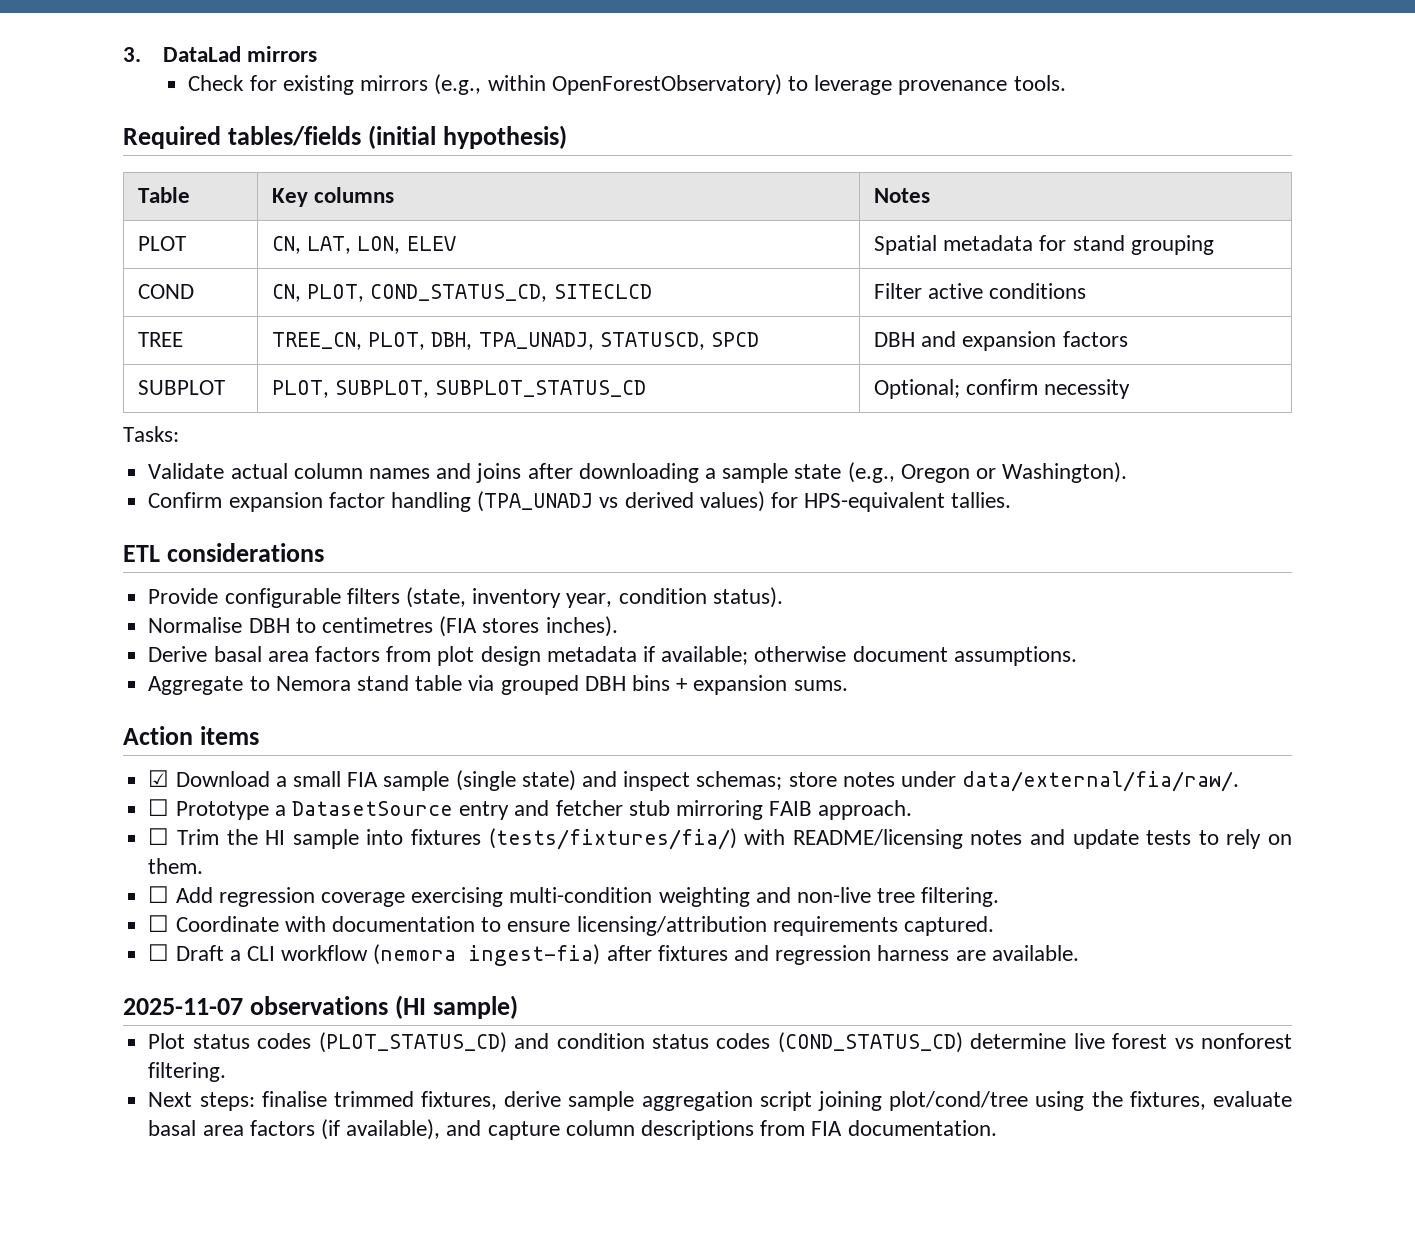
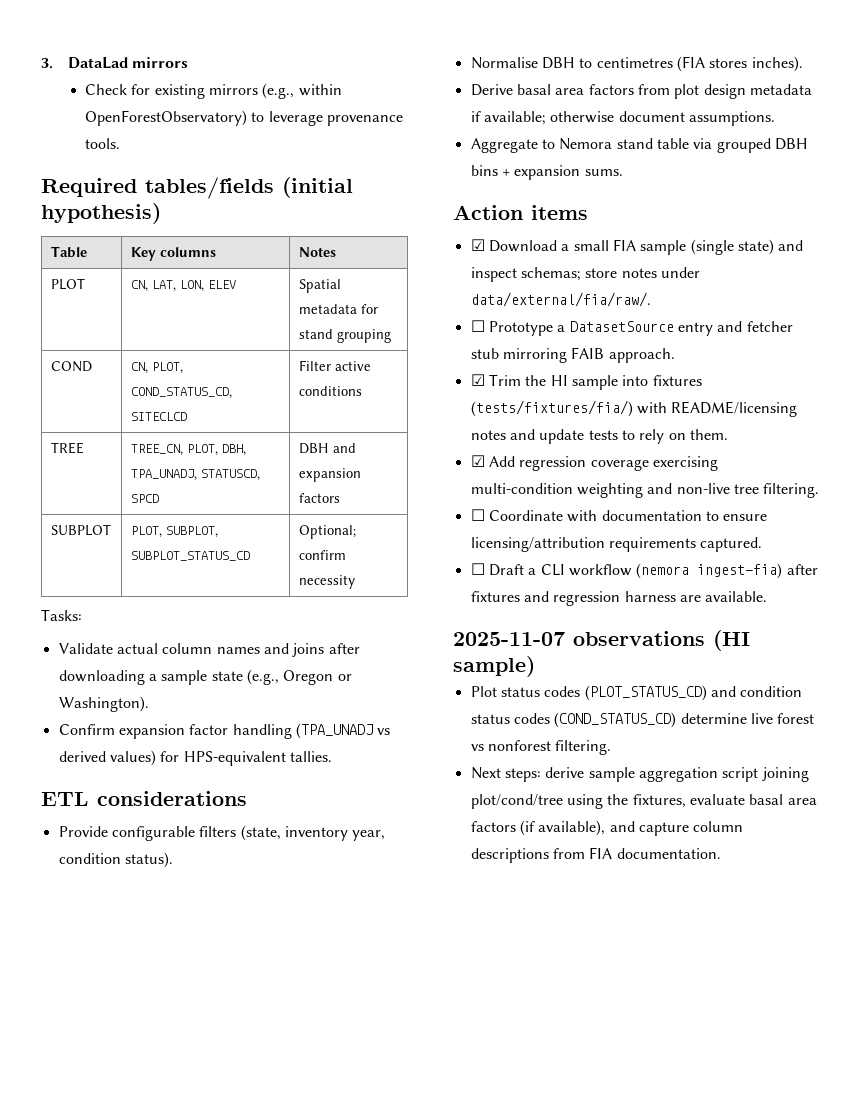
- ☐ Trim the HI sample into fixtures (tests/fixtures/fia/) with README/licensing notes and update tests to rely on them.
+ ☑ Trim the HI sample into fixtures (tests/fixtures/fia/) with README/licensing notes and update tests to rely on them.
- ☐ Add regression coverage exercising multi-condition weighting and non-live tree filtering.
+ ☑ Add regression coverage exercising multi-condition weighting and non-live tree filtering.
- Next steps: finalise trimmed fixtures, derive sample aggregation script joining plot/cond/tree using the fixtures, evaluate basal area factors (if available), and capture column descriptions from FIA documentation.
+ Next steps: derive sample aggregation script joining plot/cond/tree using the fixtures, evaluate basal area factors (if available), and capture column descriptions from FIA documentation.

